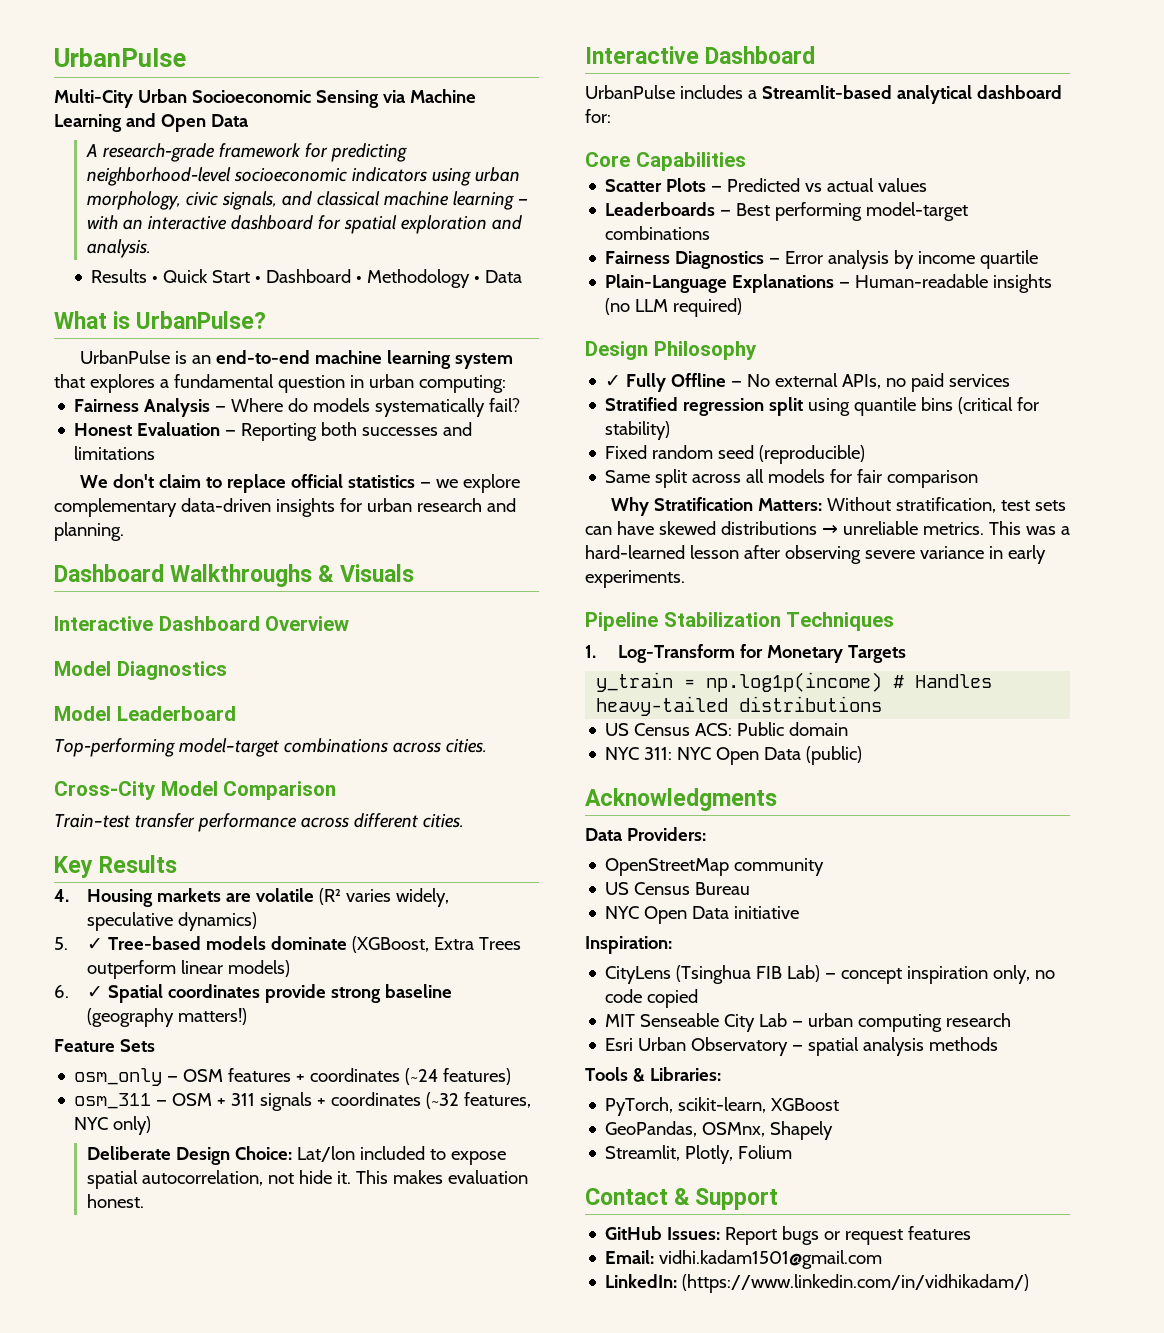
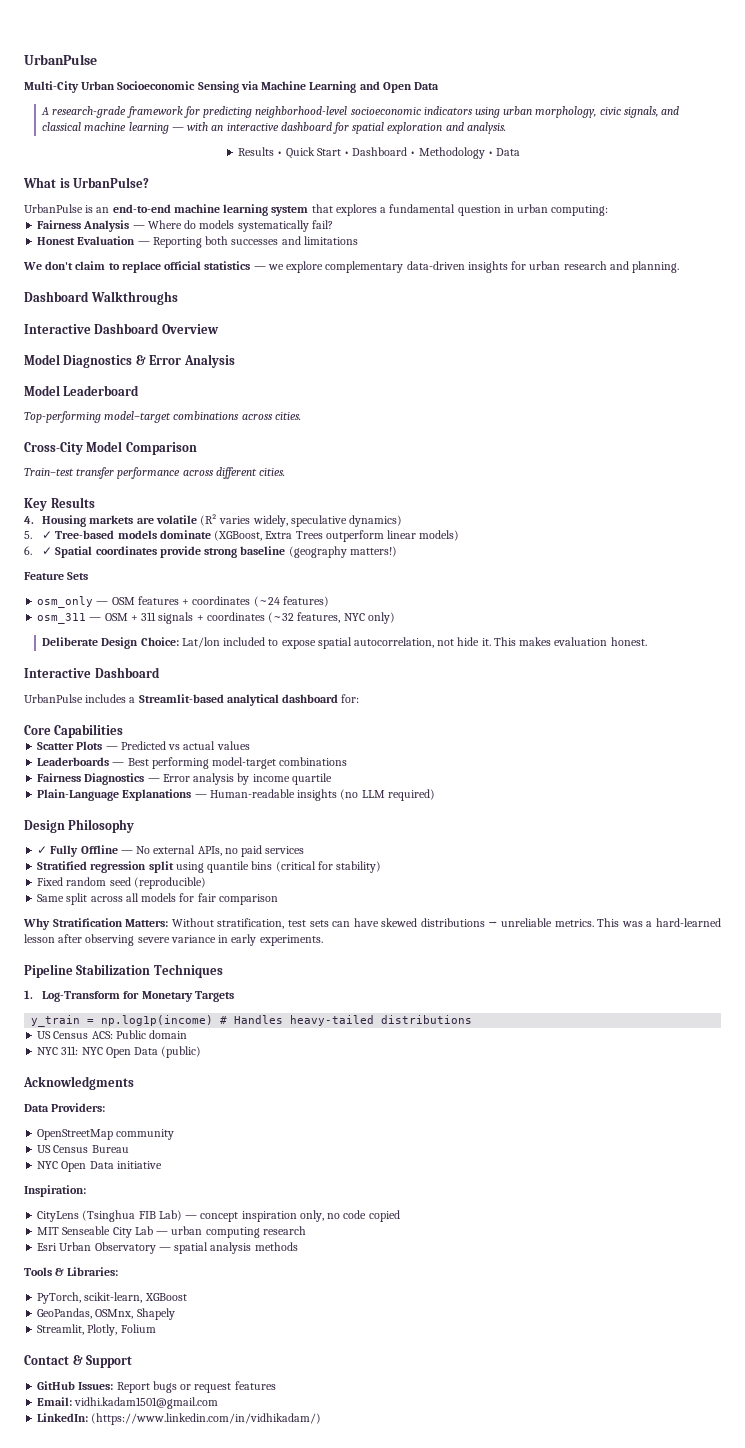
- Dashboard Walkthroughs & Visuals
+ Dashboard Walkthroughs
- Model Diagnostics
+ Model Diagnostics & Error Analysis

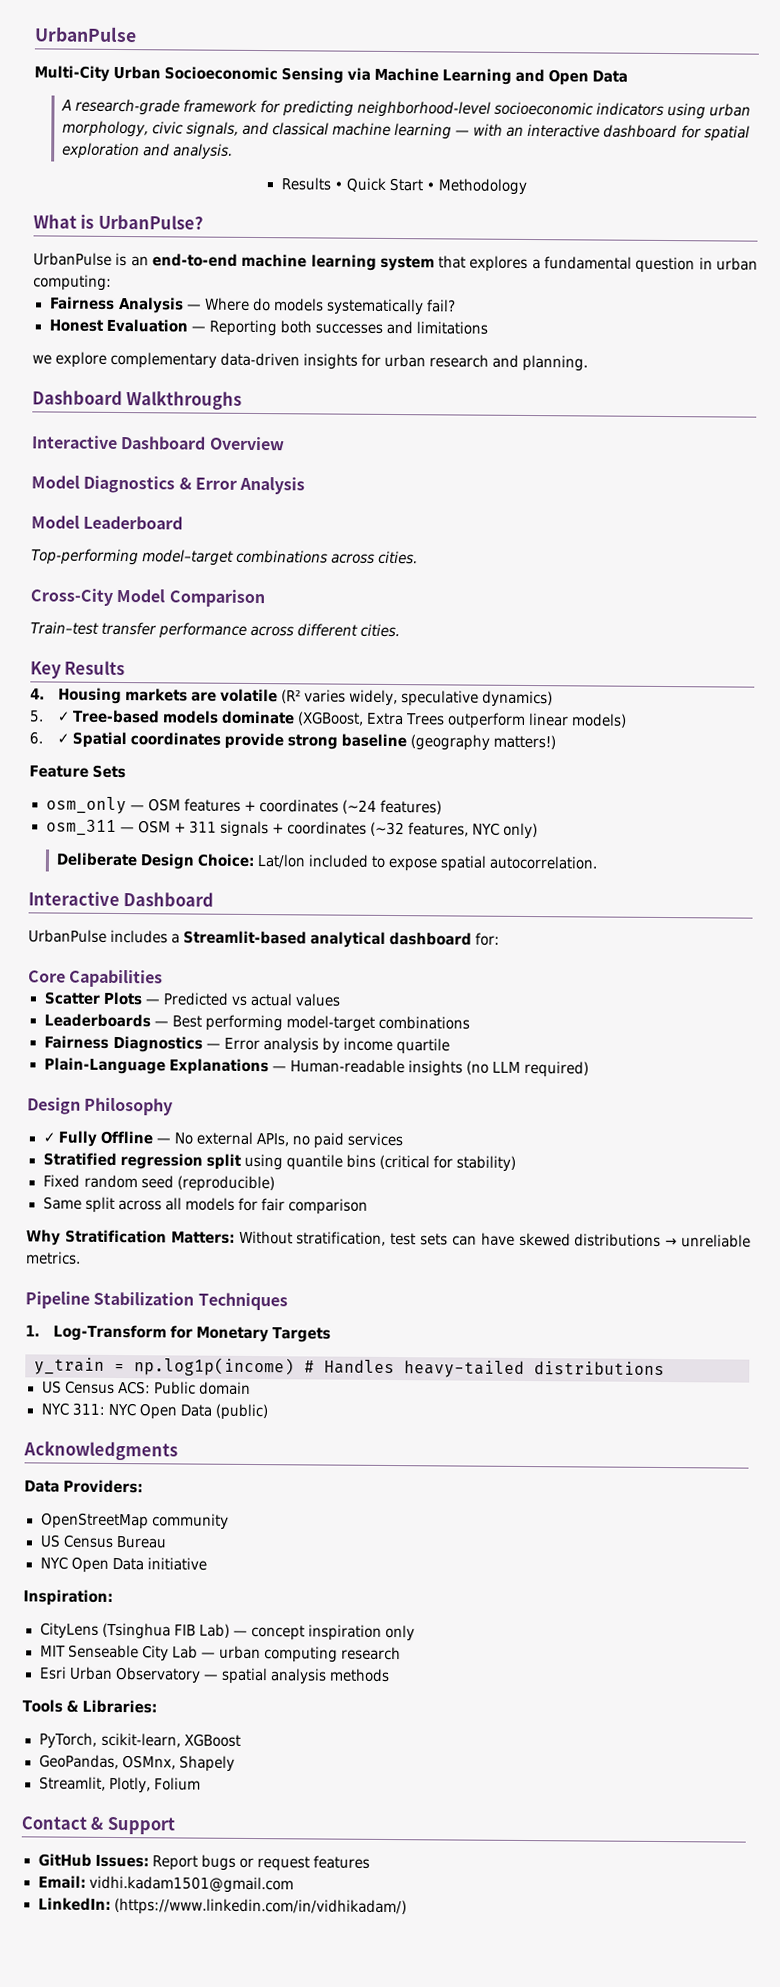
- Results • Quick Start • Dashboard • Methodology • Data
+ Results • Quick Start • Methodology
- We don't claim to replace official statistics — we explore complementary data-driven insights for urban research and planning.
+ we explore complementary data-driven insights for urban research and planning.
- Deliberate Design Choice: Lat/lon included to expose spatial autocorrelation, not hide it. This makes evaluation honest.
+ Deliberate Design Choice: Lat/lon included to expose spatial autocorrelation.
- This was a hard-learned lesson after observing severe variance in early experiments.
- CityLens (Tsinghua FIB Lab) — concept inspiration only, no code copied
+ CityLens (Tsinghua FIB Lab) — concept inspiration only

